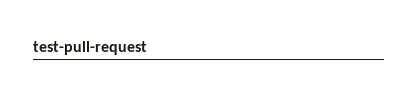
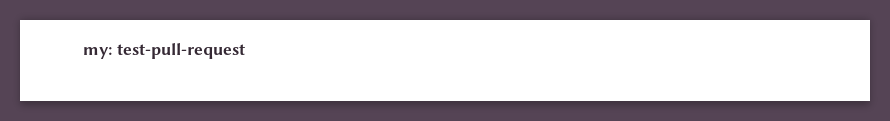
- test-pull-request
+ my: test-pull-request

